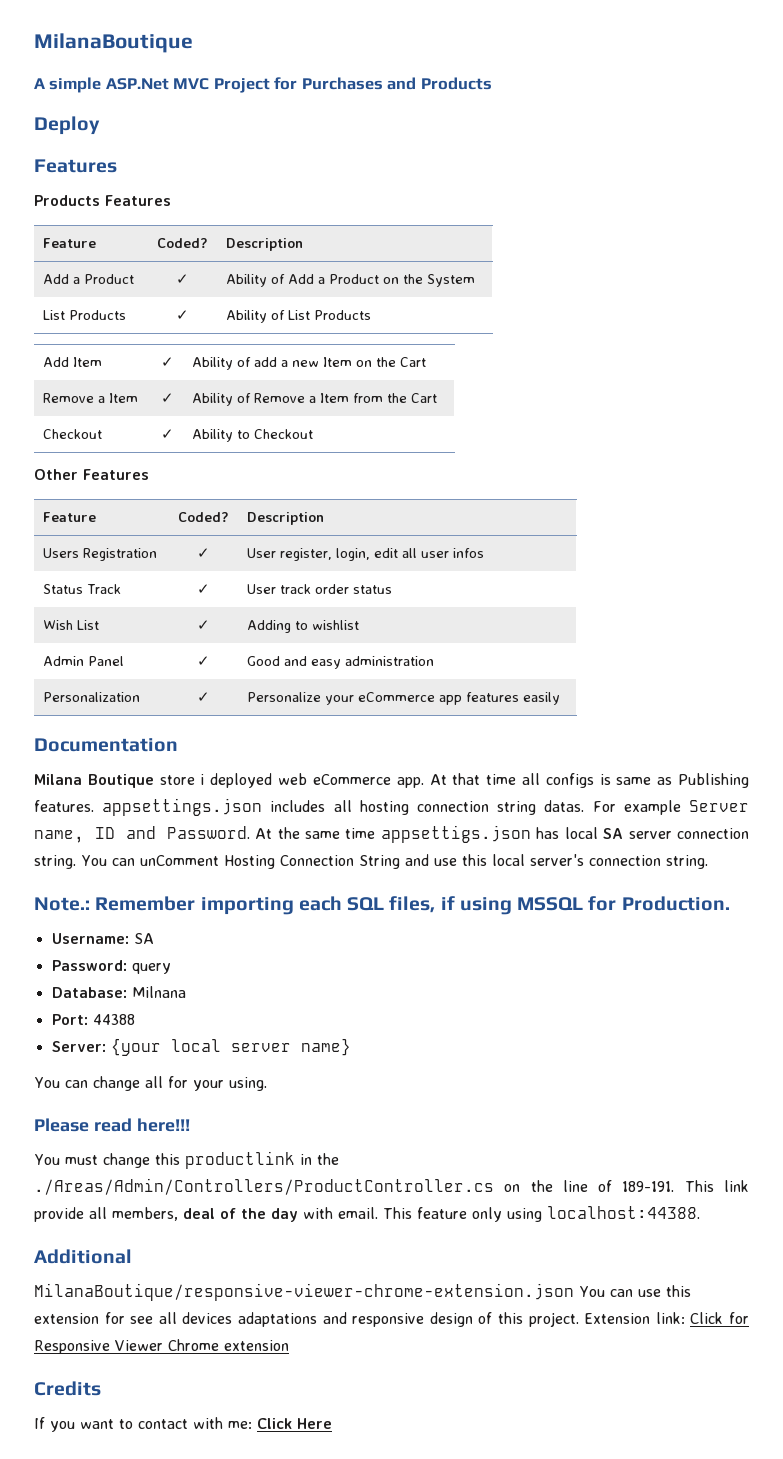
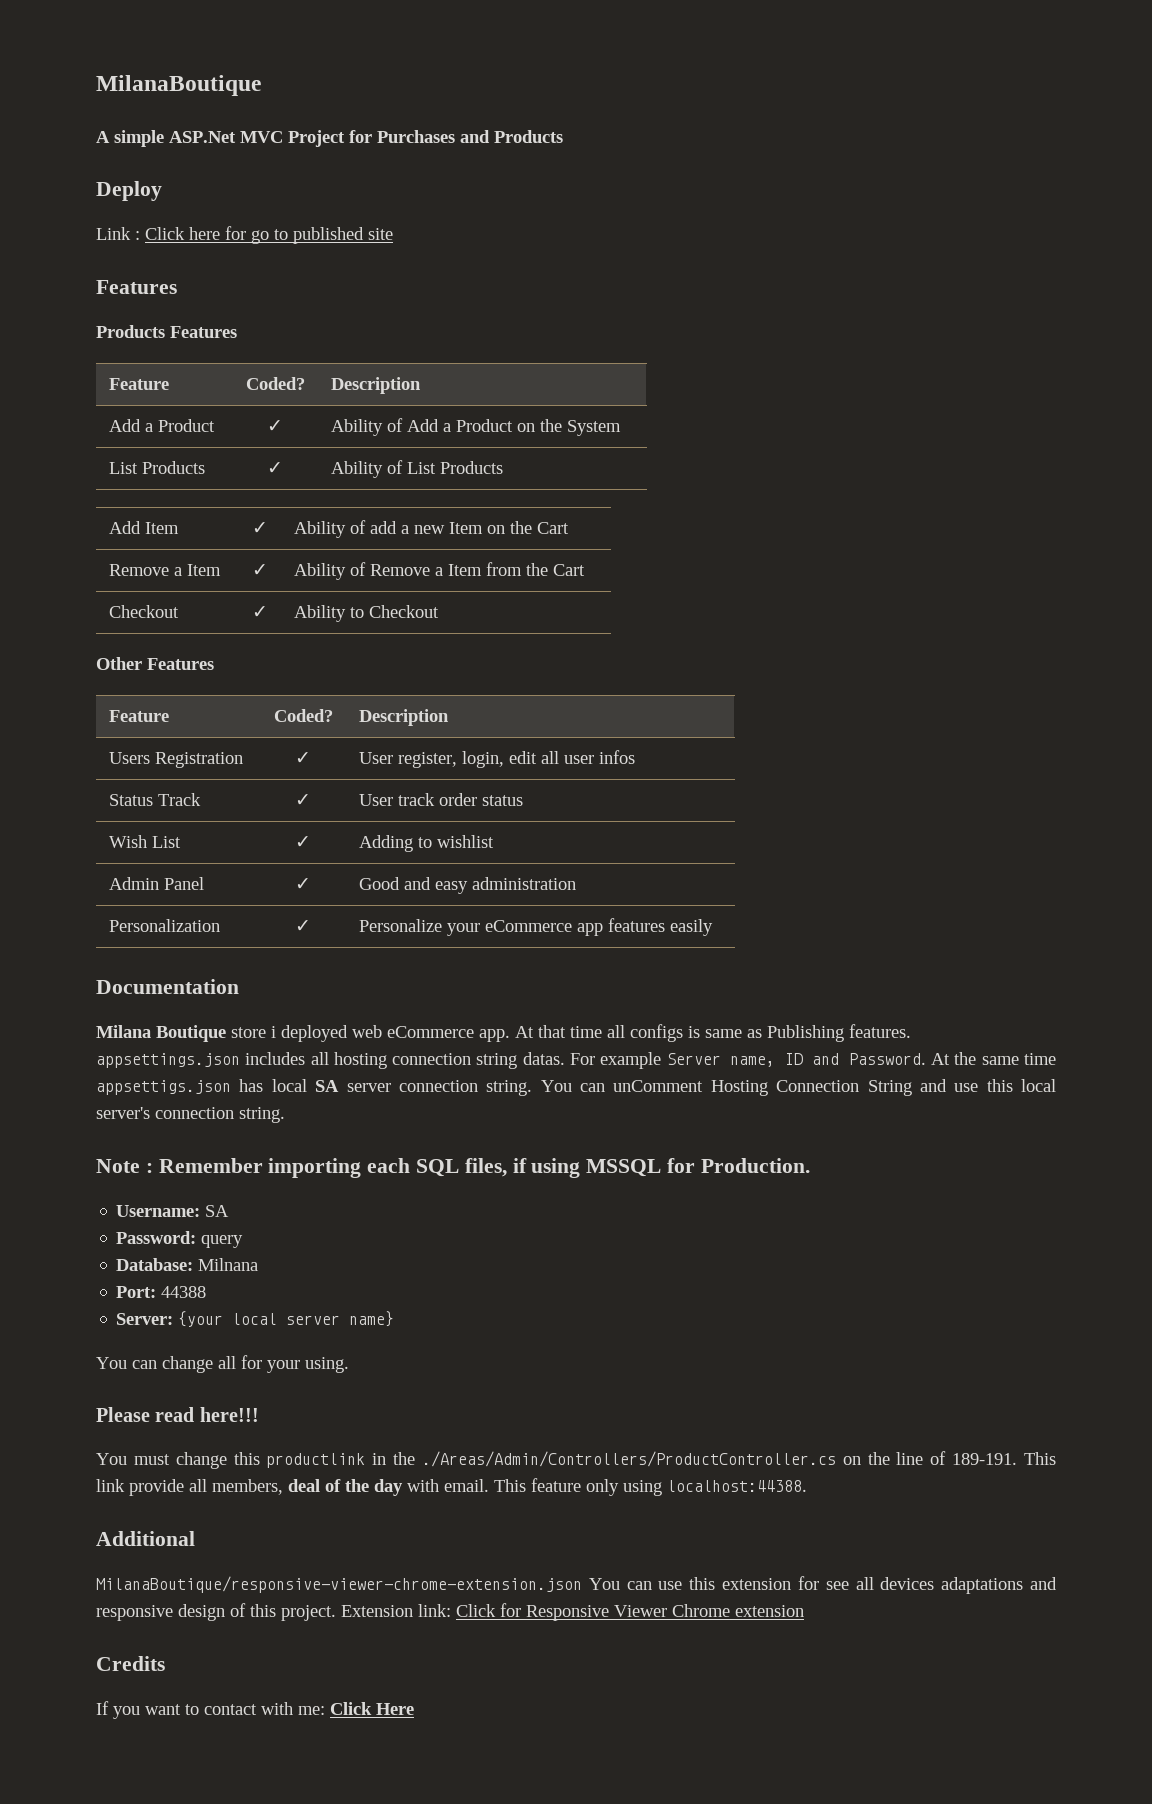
+ Link : Click here for go to published site
- Note.: Remember importing each SQL files, if using MSSQL for Production.
+ Note : Remember importing each SQL files, if using MSSQL for Production.

